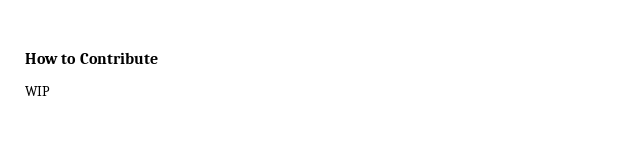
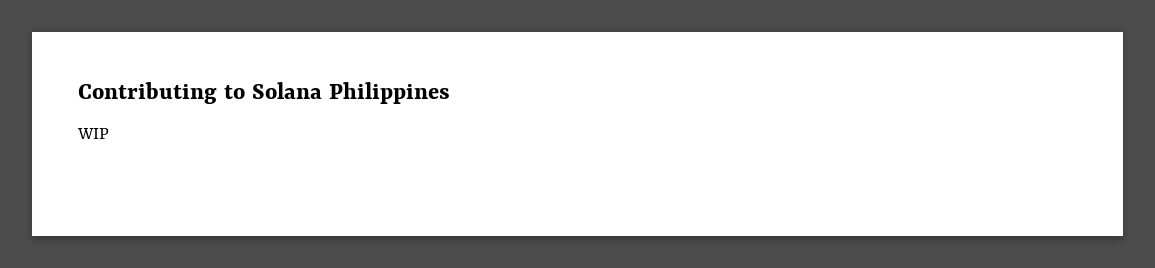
- How to Contribute
+ Contributing to Solana Philippines

